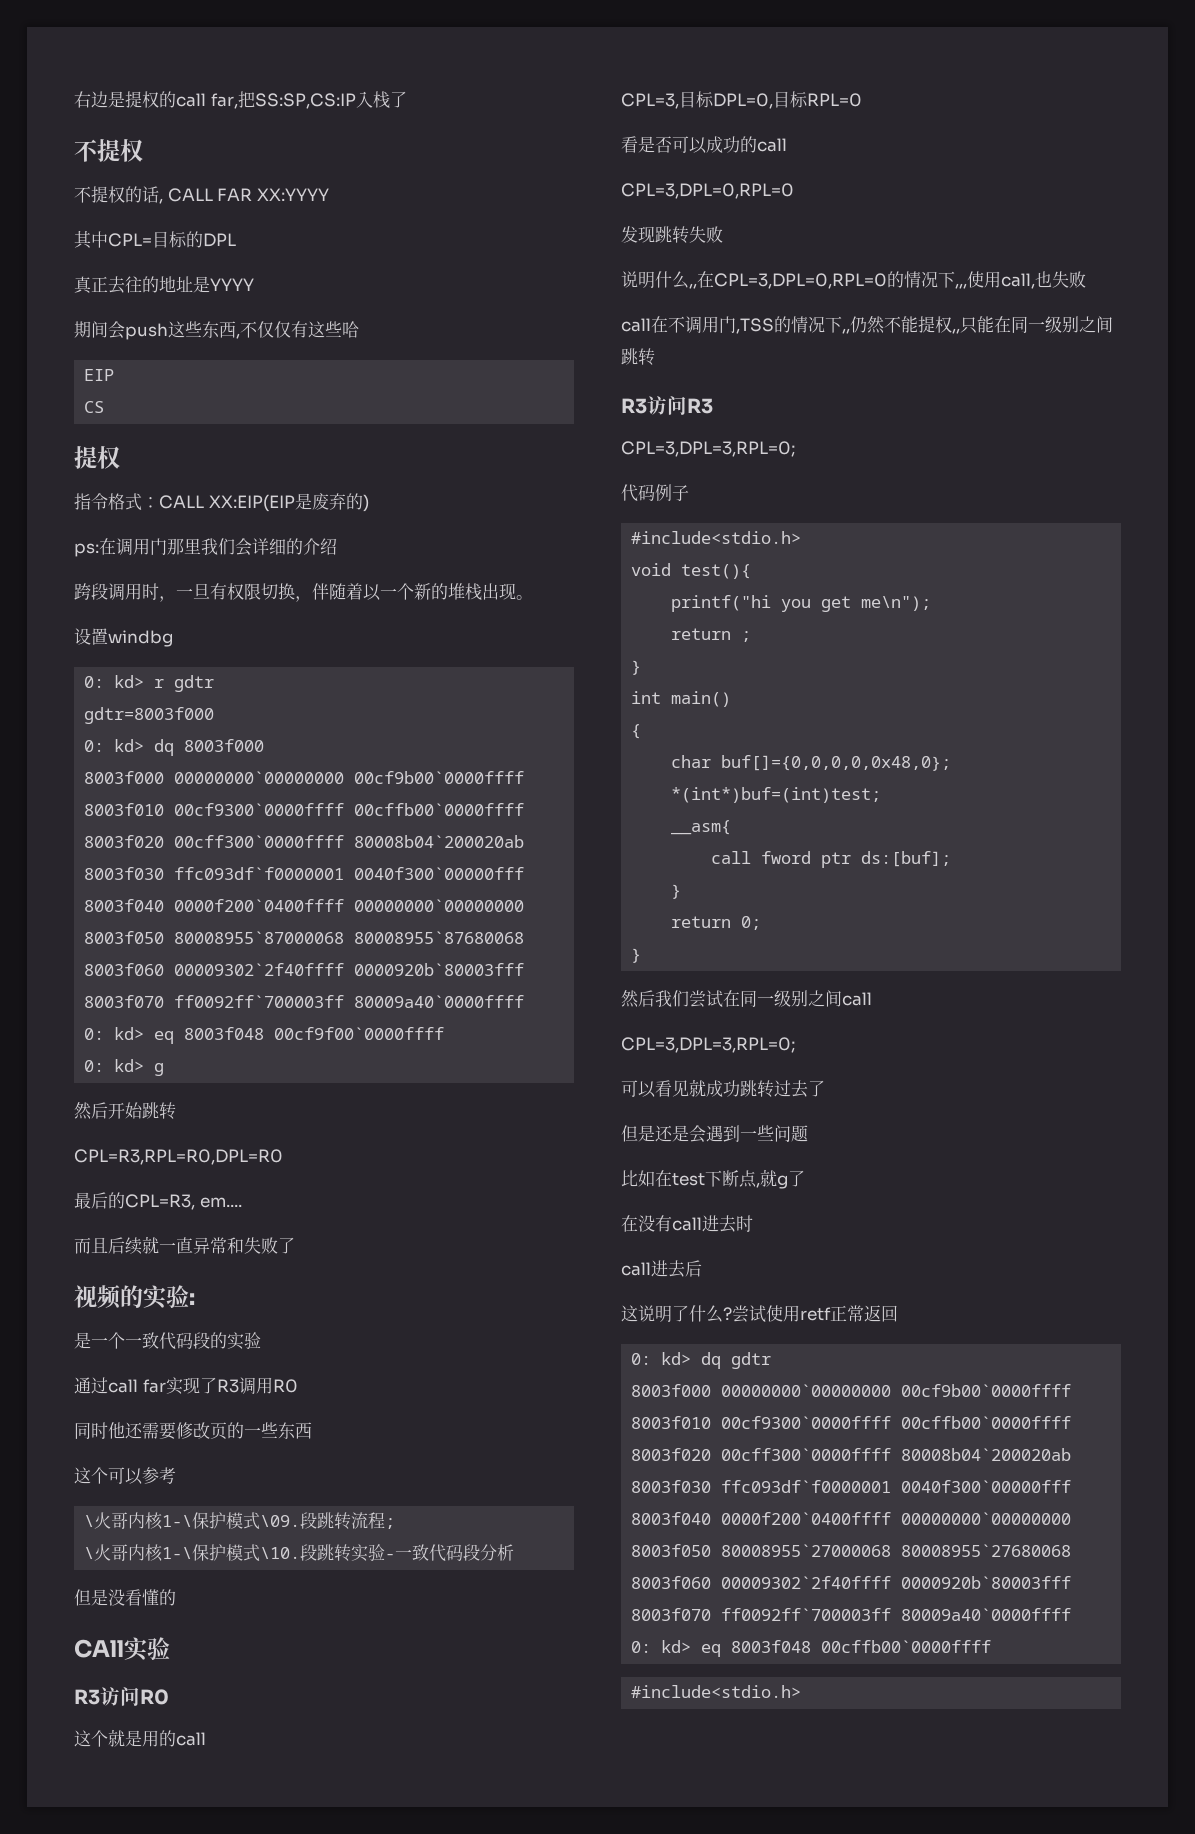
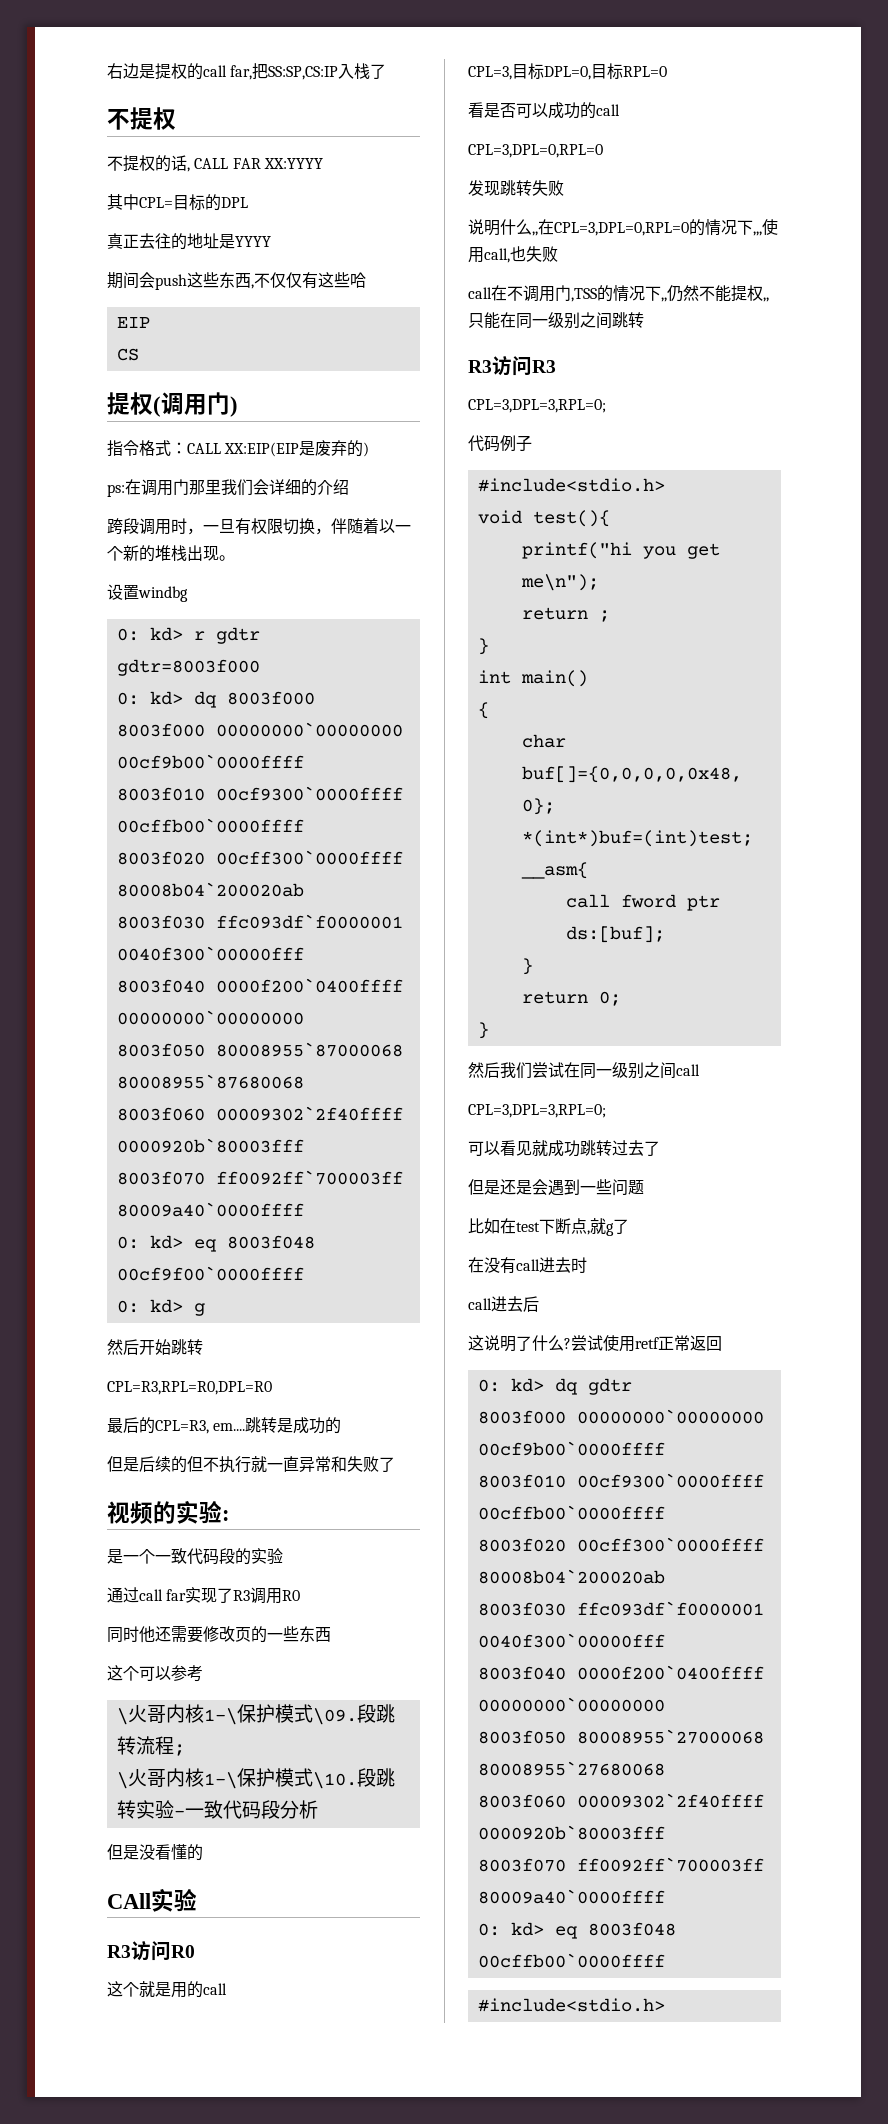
  CS
- 提权
+ 提权(调用门)
- 最后的CPL=R3, em....
- 而且后续就一直异常和失败了
+ 最后的CPL=R3, em....跳转是成功的
+ 但是后续的但不执行就一直异常和失败了

